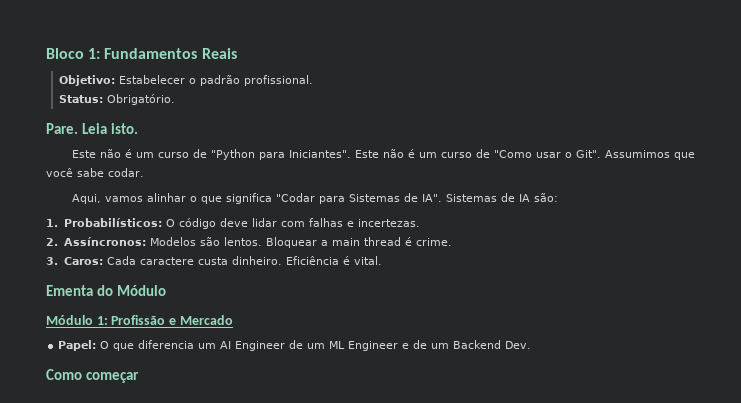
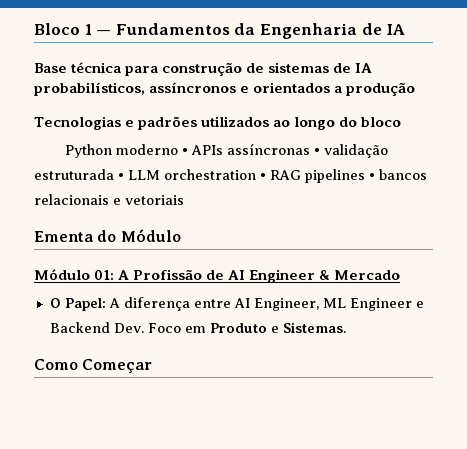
- Bloco 1: Fundamentos Reais
- Objetivo: Estabelecer o padrão profissional.
- Status: Obrigatório.
- Pare. Leia isto.
- Este não é um curso de "Python para Iniciantes". Este não é um curso de "Como usar o Git". Assumimos que você sabe codar.
- Aqui, vamos alinhar o que significa "Codar para Sistemas de IA". Sistemas de IA são:
- 1. Probabilísticos: O código deve lidar com falhas e incertezas.
- 2. Assíncronos: Modelos são lentos. Bloquear a main thread é crime.
- 3. Caros: Cada caractere custa dinheiro. Eficiência é vital.
+ Bloco 1 — Fundamentos da Engenharia de IA
+ Base técnica para construção de sistemas de IA probabilísticos, assíncronos e orientados a produção
+ Tecnologias e padrões utilizados ao longo do bloco
+ Python moderno • APIs assíncronas • validação estruturada • LLM orchestration • RAG pipelines • bancos relacionais e vetoriais
  Ementa do Módulo
- Módulo 1: Profissão e Mercado
- Papel: O que diferencia um AI Engineer de um ML Engineer e de um Backend Dev.
+ Módulo 01: A Profissão de AI Engineer & Mercado
+ O Papel: A diferença entre AI Engineer, ML Engineer e Backend Dev. Foco em Produto e Sistemas.
- Como começar
+ Como Começar

